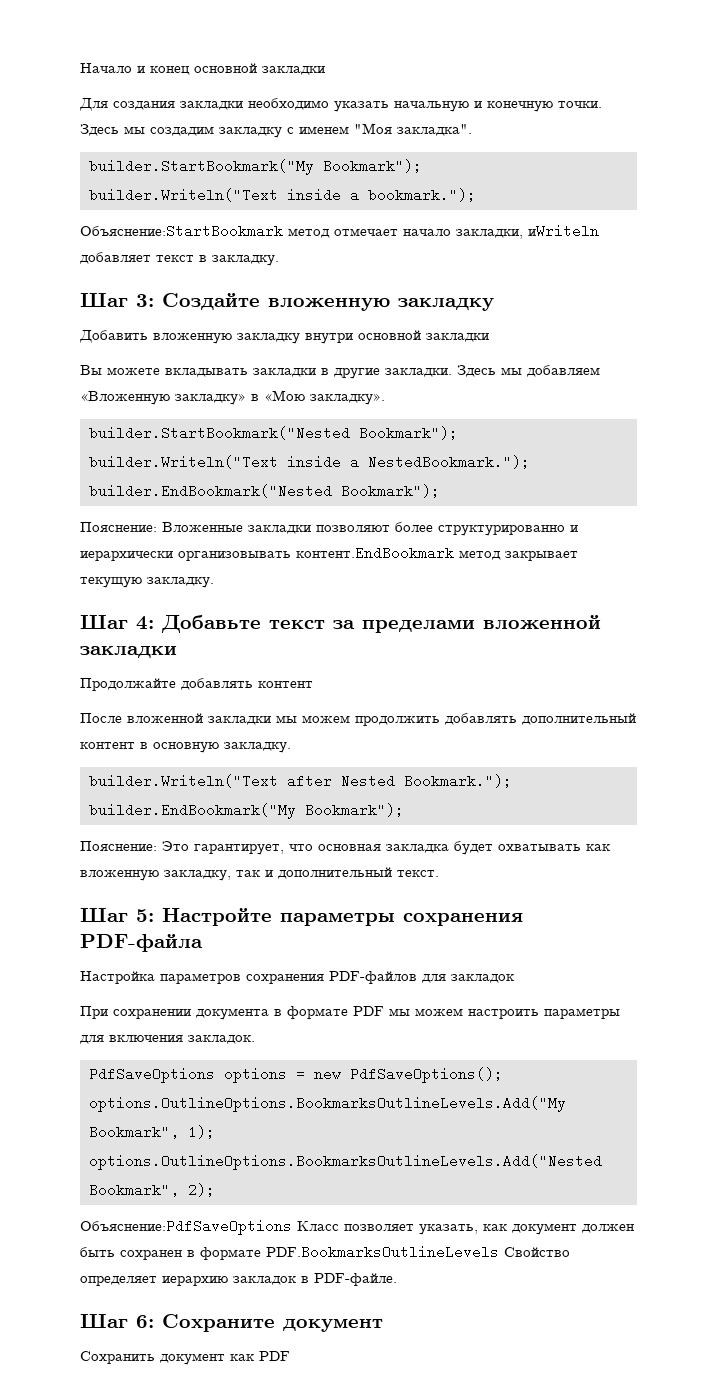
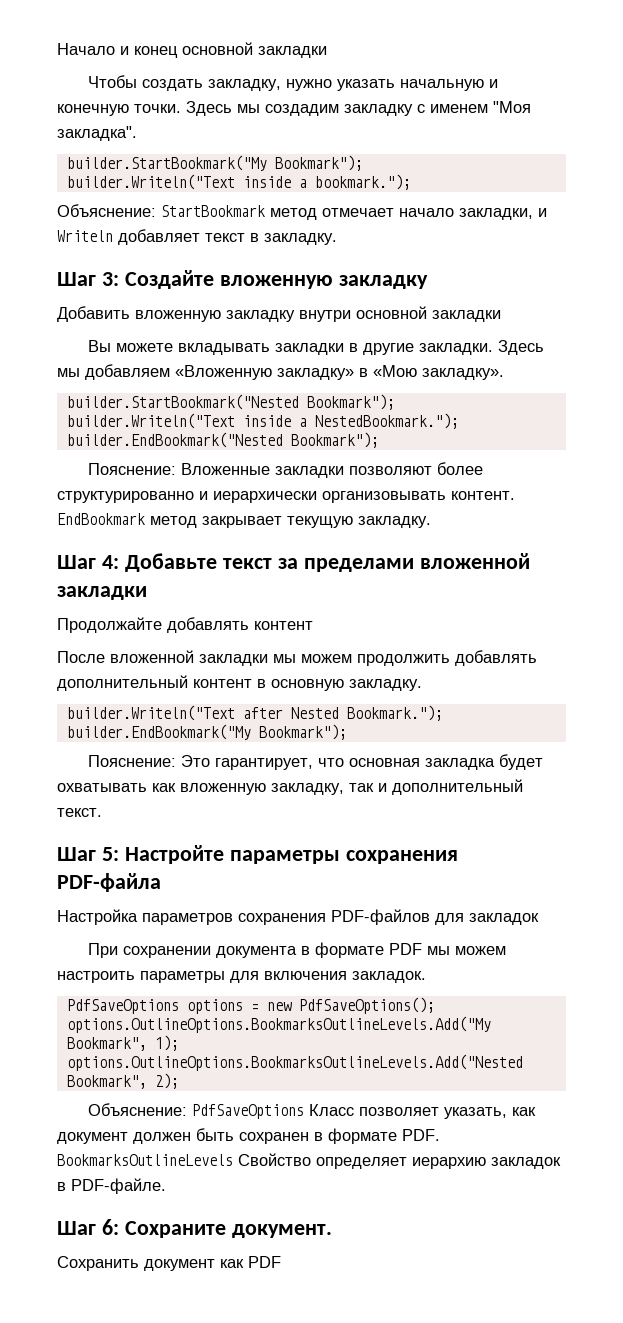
- Для создания закладки необходимо указать начальную и конечную точки.
+ Чтобы создать закладку, нужно указать начальную и конечную точки.
- Объяснение:StartBookmark метод отмечает начало закладки, иWriteln добавляет текст в закладку.
+ Объяснение: StartBookmark метод отмечает начало закладки, и Writeln добавляет текст в закладку.
- Пояснение: Вложенные закладки позволяют более структурированно и иерархически организовывать контент.EndBookmark метод закрывает текущую закладку.
+ Пояснение: Вложенные закладки позволяют более структурированно и иерархически организовывать контент. EndBookmark метод закрывает текущую закладку.
- Объяснение:PdfSaveOptions Класс позволяет указать, как документ должен быть сохранен в формате PDF.BookmarksOutlineLevels Свойство определяет иерархию закладок в PDF-файле.
+ Объяснение: PdfSaveOptions Класс позволяет указать, как документ должен быть сохранен в формате PDF. BookmarksOutlineLevels Свойство определяет иерархию закладок в PDF-файле.
- Шаг 6: Сохраните документ
+ Шаг 6: Сохраните документ.

